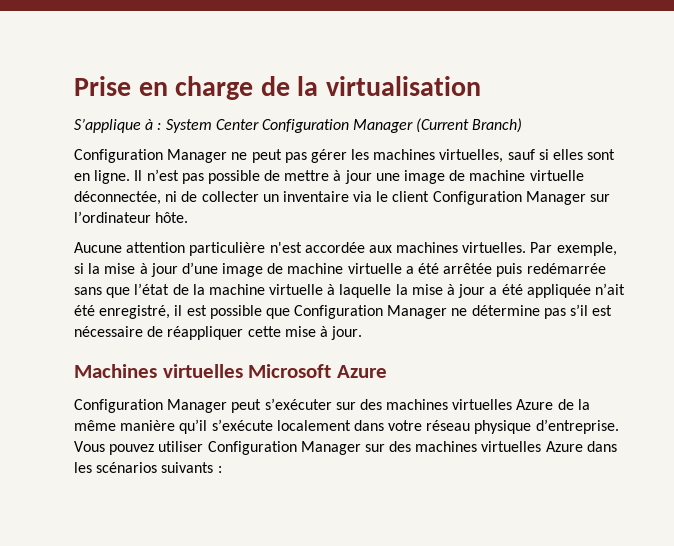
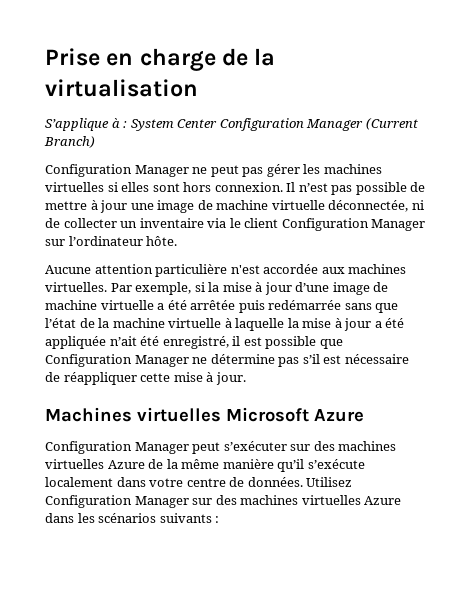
- Configuration Manager ne peut pas gérer les machines virtuelles, sauf si elles sont en ligne.
+ Configuration Manager ne peut pas gérer les machines virtuelles si elles sont hors connexion.
- Configuration Manager peut s’exécuter sur des machines virtuelles Azure de la même manière qu’il s’exécute localement dans votre réseau physique d’entreprise. Vous pouvez utiliser Configuration Manager sur des machines virtuelles Azure dans les scénarios suivants :
+ Configuration Manager peut s’exécuter sur des machines virtuelles Azure de la même manière qu’il s’exécute localement dans votre centre de données. Utilisez Configuration Manager sur des machines virtuelles Azure dans les scénarios suivants :

